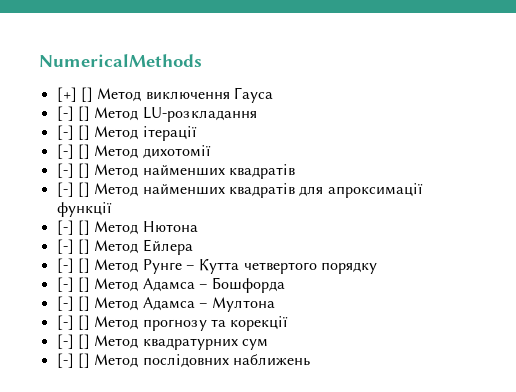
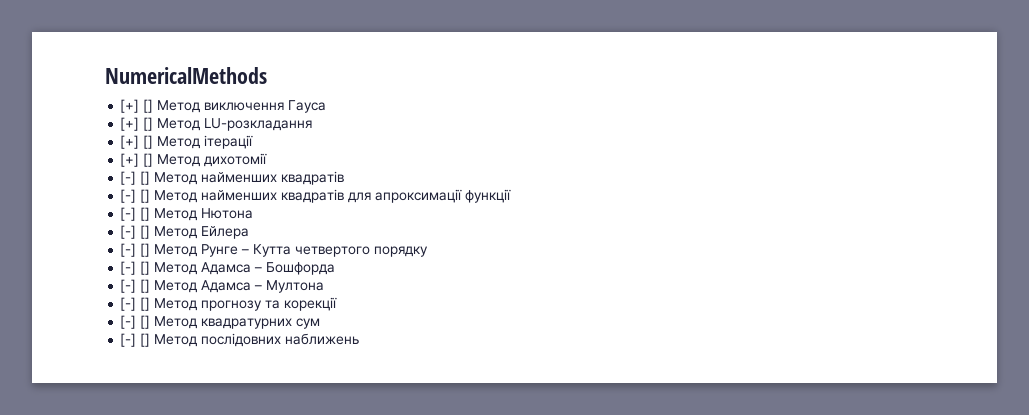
- [-] [] Метод LU-розкладання
+ [+] [] Метод LU-розкладання
- [-] [] Метод ітерації
+ [+] [] Метод ітерації
- [-] [] Метод дихотомії
+ [+] [] Метод дихотомії

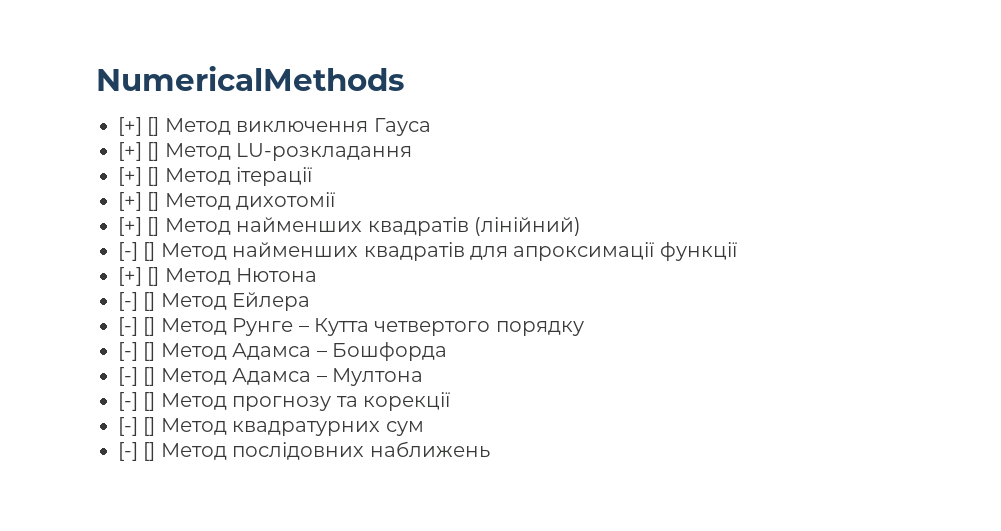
  [+] [] Метод дихотомії
- [-] [] Метод найменших квадратів
+ [+] [] Метод найменших квадратів (лінійний)
- [-] [] Метод Нютона
+ [+] [] Метод Нютона

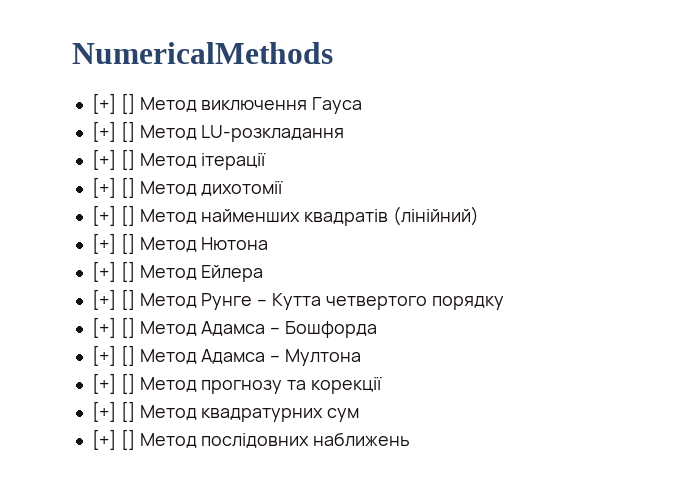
- [-] [] Метод найменших квадратів для апроксимації функції
- [-] [] Метод Ейлера
+ [+] [] Метод Ейлера
- [-] [] Метод Рунге – Кутта четвертого порядку
+ [+] [] Метод Рунге – Кутта четвертого порядку
- [-] [] Метод Адамса – Бошфорда
+ [+] [] Метод Адамса – Бошфорда
- [-] [] Метод Адамса – Мултона
+ [+] [] Метод Адамса – Мултона
- [-] [] Метод прогнозу та корекції
+ [+] [] Метод прогнозу та корекції
- [-] [] Метод квадратурних сум
+ [+] [] Метод квадратурних сум
- [-] [] Метод послідовних наближень
+ [+] [] Метод послідовних наближень

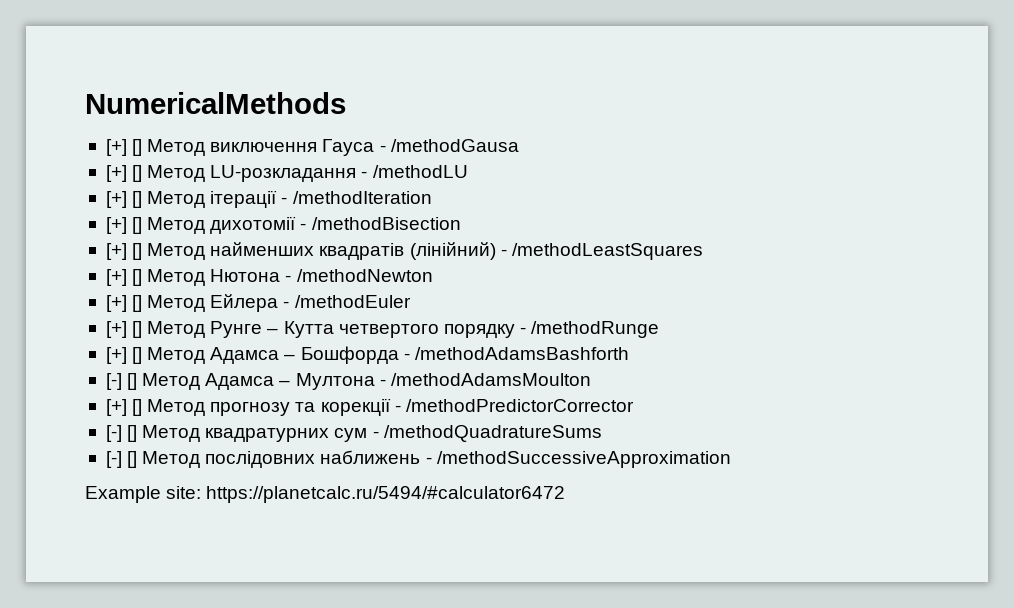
- [+] [] Метод виключення Гауса
+ [+] [] Метод виключення Гауса - /methodGausa
- [+] [] Метод LU-розкладання
+ [+] [] Метод LU-розкладання - /methodLU
- [+] [] Метод ітерації
+ [+] [] Метод ітерації - /methodIteration
- [+] [] Метод дихотомії
+ [+] [] Метод дихотомії - /methodBisection
- [+] [] Метод найменших квадратів (лінійний)
+ [+] [] Метод найменших квадратів (лінійний) - /methodLeastSquares
- [+] [] Метод Нютона
+ [+] [] Метод Нютона - /methodNewton
- [+] [] Метод Ейлера
+ [+] [] Метод Ейлера - /methodEuler
- [+] [] Метод Рунге – Кутта четвертого порядку
+ [+] [] Метод Рунге – Кутта четвертого порядку - /methodRunge
- [+] [] Метод Адамса – Бошфорда
- [+] [] Метод Адамса – Мултона
+ [+] [] Метод Адамса – Бошфорда - /methodAdamsBashforth
+ [-] [] Метод Адамса – Мултона - /methodAdamsMoulton
- [+] [] Метод прогнозу та корекції
- [+] [] Метод квадратурних сум
- [+] [] Метод послідовних наближень
+ [+] [] Метод прогнозу та корекції - /methodPredictorCorrector
+ [-] [] Метод квадратурних сум - /methodQuadratureSums
+ [-] [] Метод послідовних наближень - /methodSuccessiveApproximation
+ Example site: https://planetcalc.ru/5494/#calculator6472

